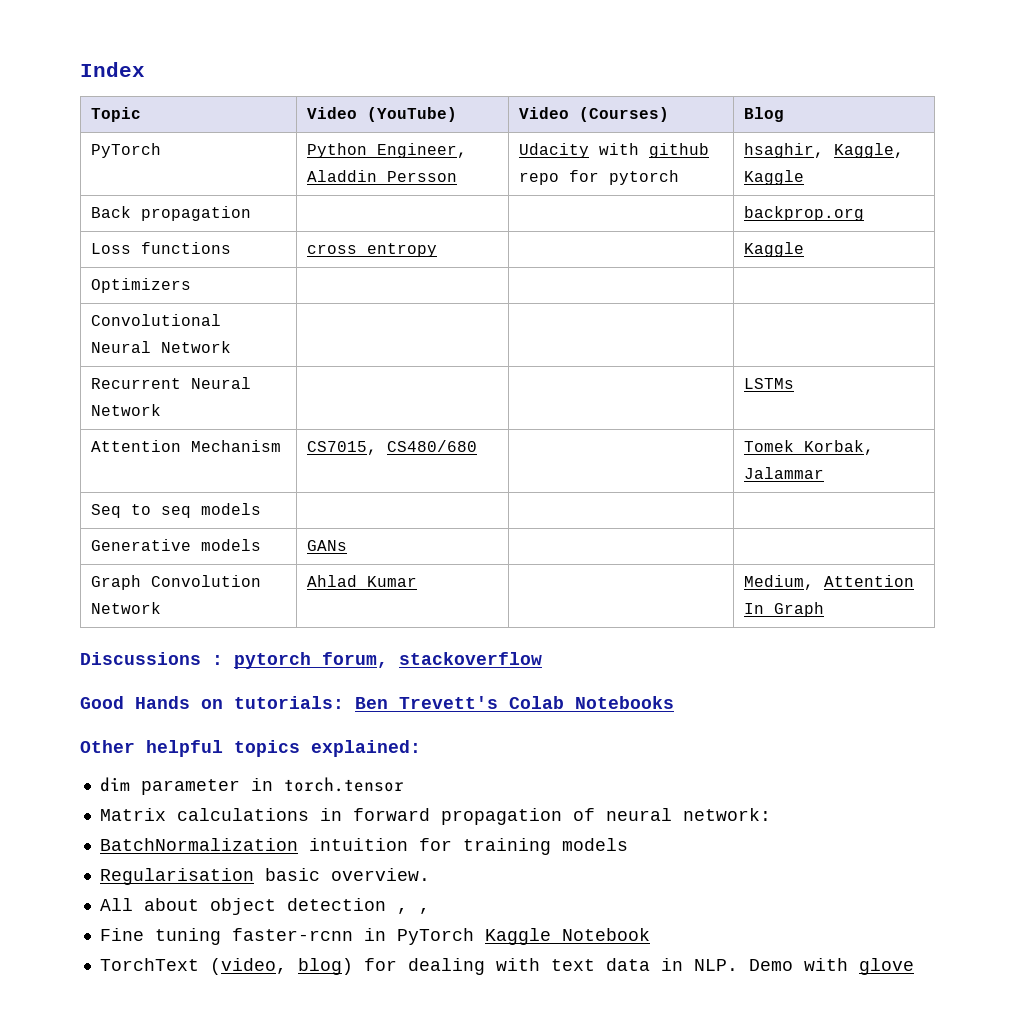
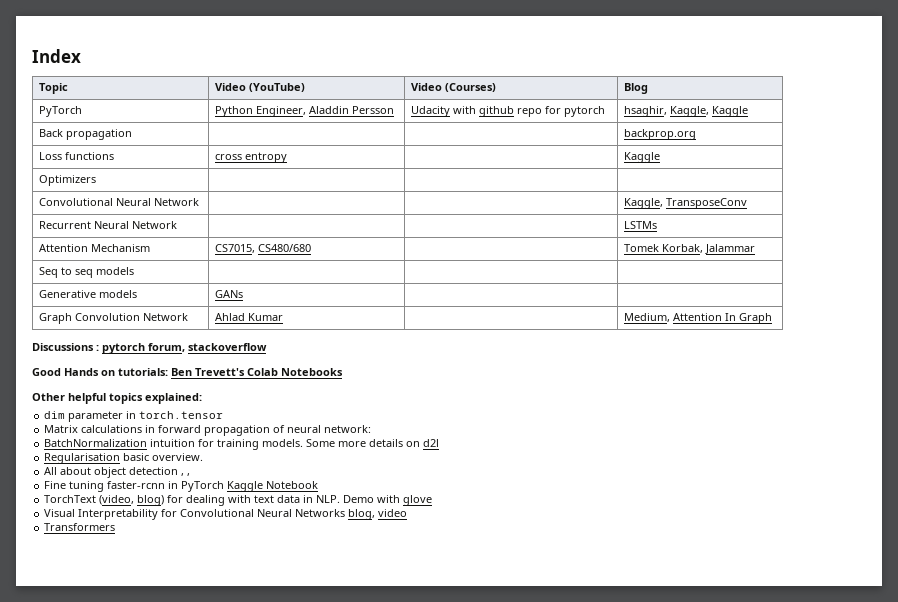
- Convolutional Neural Network | | |
+ Convolutional Neural Network | | | Kaggle, TransposeConv
- BatchNormalization intuition for training models
+ BatchNormalization intuition for training models. Some more details on d2l
+ Visual Interpretability for Convolutional Neural Networks blog, video
+ Transformers

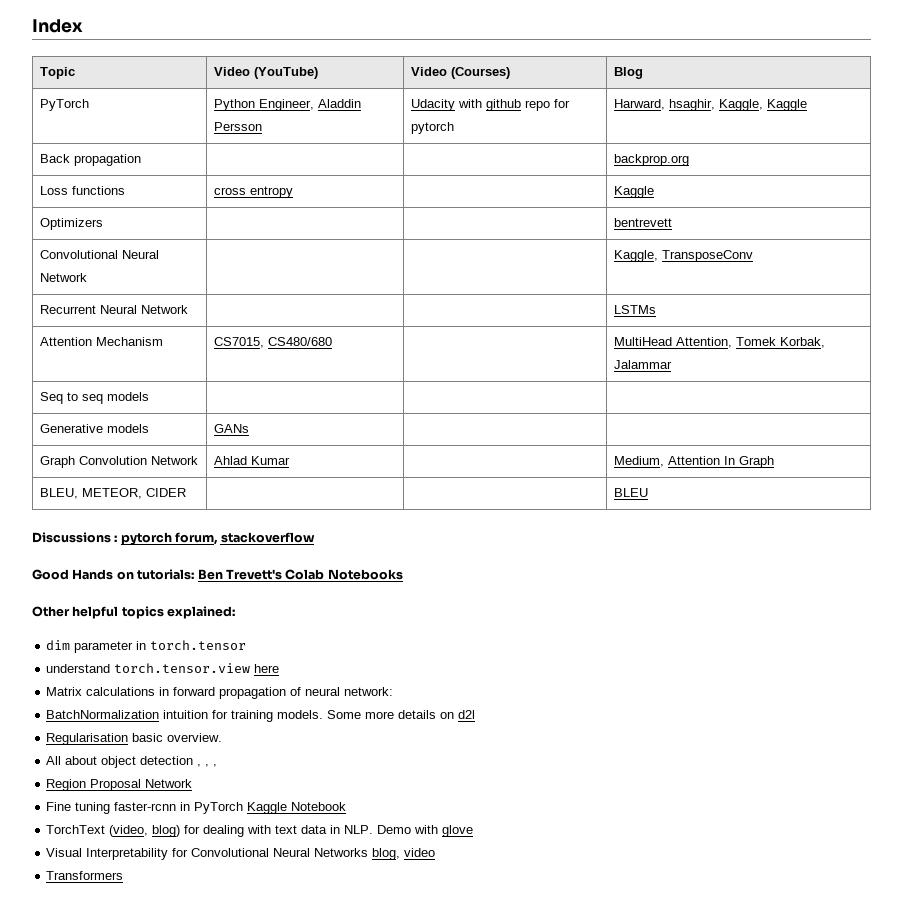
- PyTorch | Python Engineer, Aladdin Persson | Udacity with github repo for pytorch | hsaghir, Kaggle, Kaggle
+ PyTorch | Python Engineer, Aladdin Persson | Udacity with github repo for pytorch | Harward, hsaghir, Kaggle, Kaggle
- Optimizers | | |
+ Optimizers | | | bentrevett
- Attention Mechanism | CS7015, CS480/680 | | Tomek Korbak, Jalammar
+ Attention Mechanism | CS7015, CS480/680 | | MultiHead Attention, Tomek Korbak, Jalammar
+ BLEU, METEOR, CIDER | | | BLEU
+ understand torch.tensor.view here
- All about object detection , ,
+ All about object detection , , ,
+ Region Proposal Network

